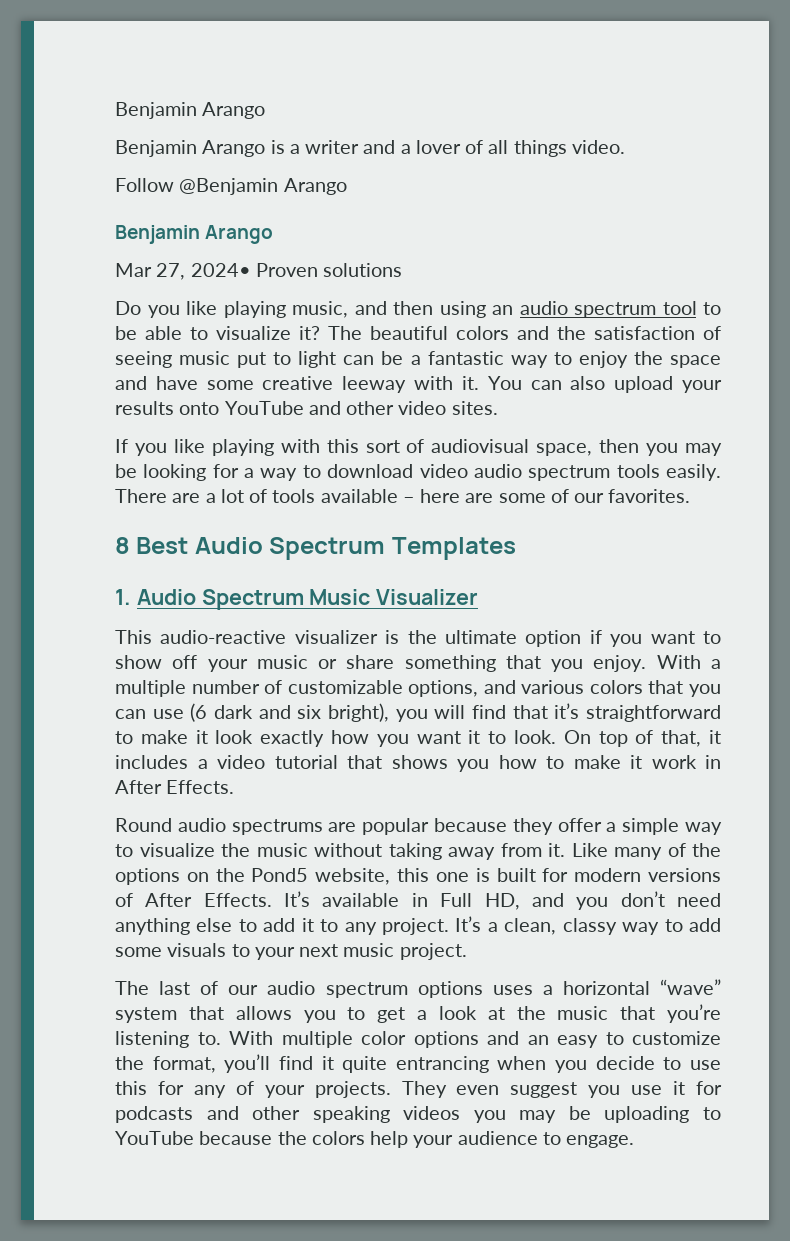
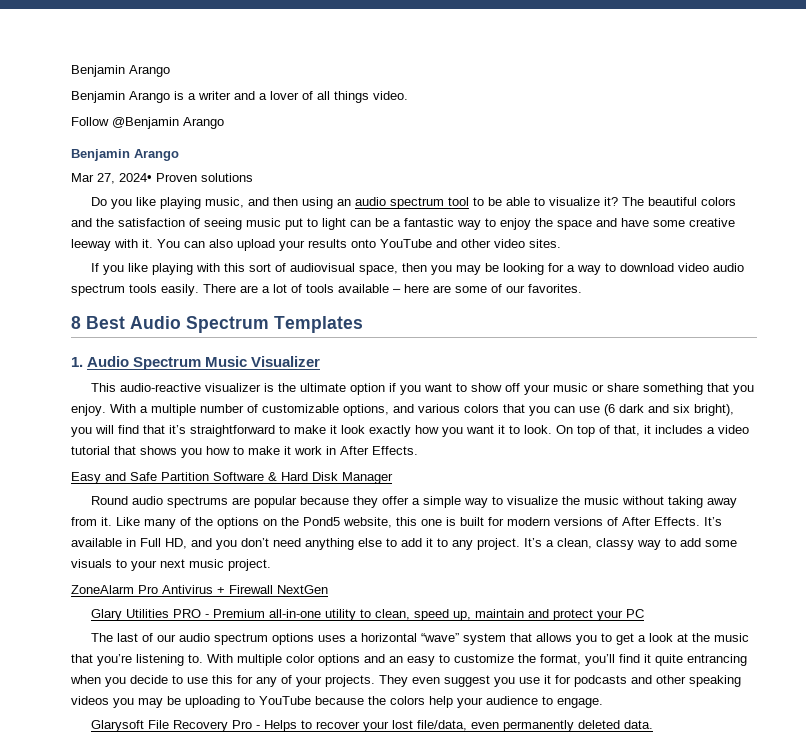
+ Easy and Safe Partition Software & Hard Disk Manager
+ ZoneAlarm Pro Antivirus + Firewall NextGen
+ Glary Utilities PRO - Premium all-in-one utility to clean, speed up, maintain and protect your PC
+ Glarysoft File Recovery Pro - Helps to recover your lost file/data, even permanently deleted data.

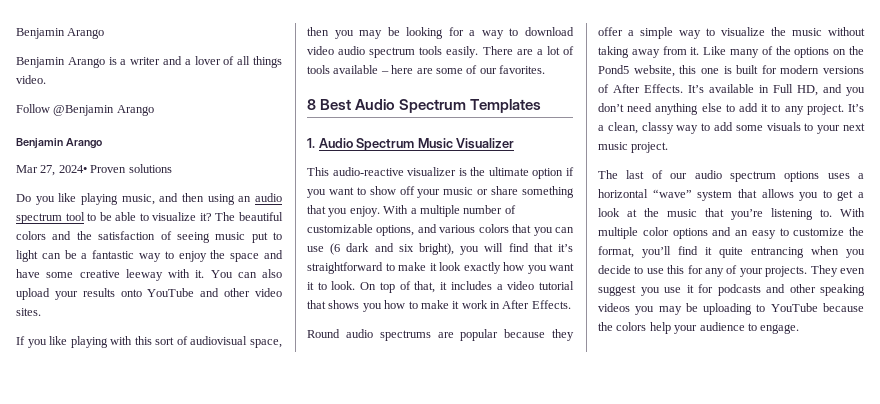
- Easy and Safe Partition Software & Hard Disk Manager
- ZoneAlarm Pro Antivirus + Firewall NextGen
- Glary Utilities PRO - Premium all-in-one utility to clean, speed up, maintain and protect your PC
- Glarysoft File Recovery Pro - Helps to recover your lost file/data, even permanently deleted data.

